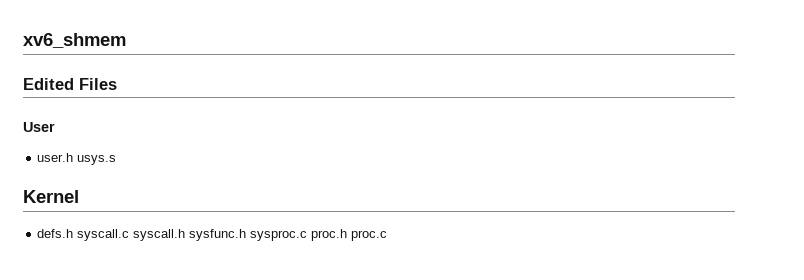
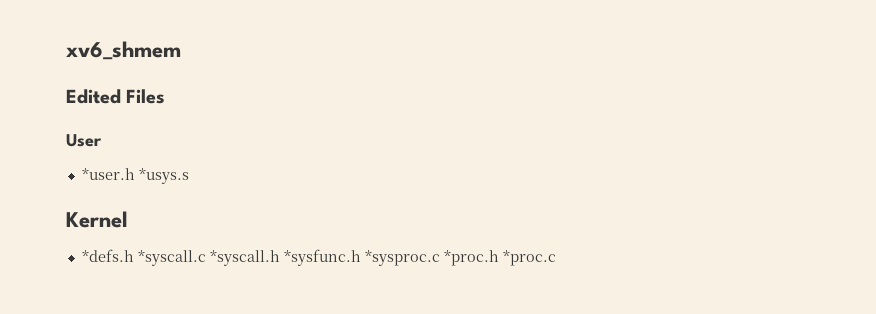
- user.h usys.s
+ *user.h *usys.s
- defs.h syscall.c syscall.h sysfunc.h sysproc.c proc.h proc.c
+ *defs.h *syscall.c *syscall.h *sysfunc.h *sysproc.c *proc.h *proc.c

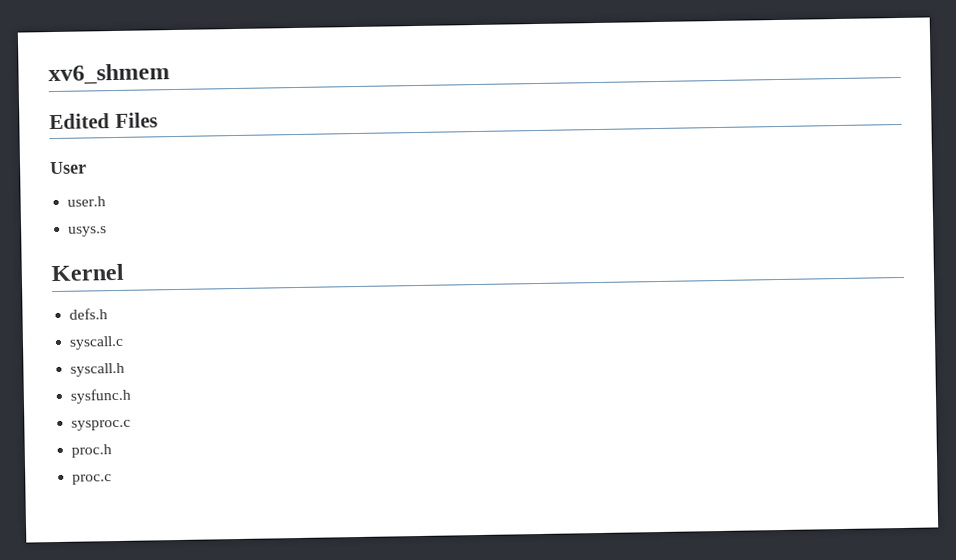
- *user.h *usys.s
+ user.h
+ usys.s
- *defs.h *syscall.c *syscall.h *sysfunc.h *sysproc.c *proc.h *proc.c
+ defs.h
+ syscall.c
+ syscall.h
+ sysfunc.h
+ sysproc.c
+ proc.h
+ proc.c

